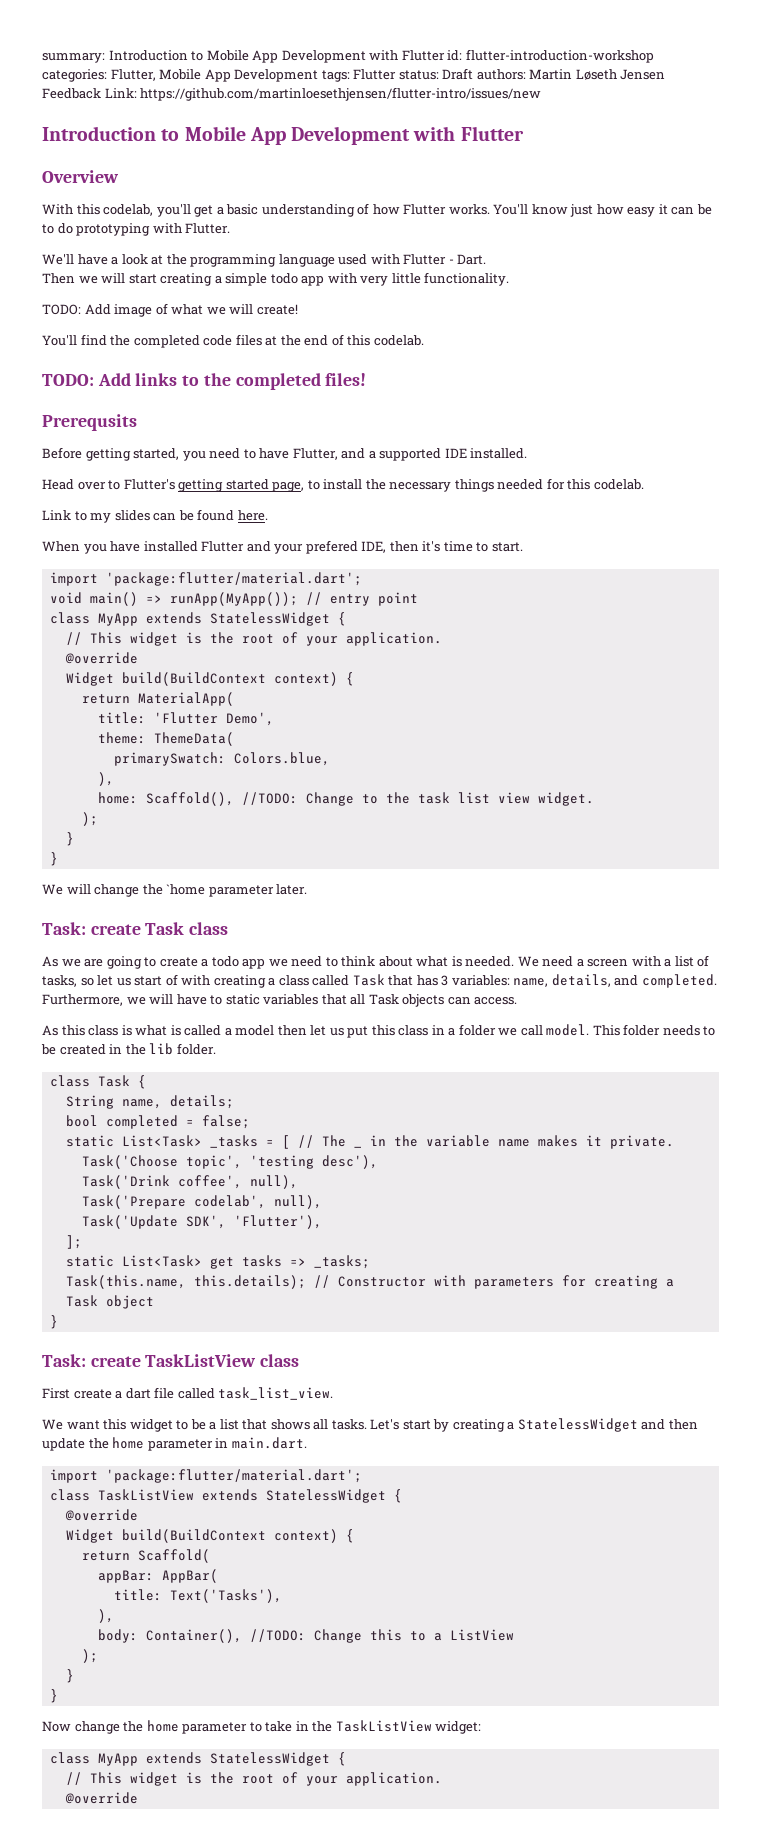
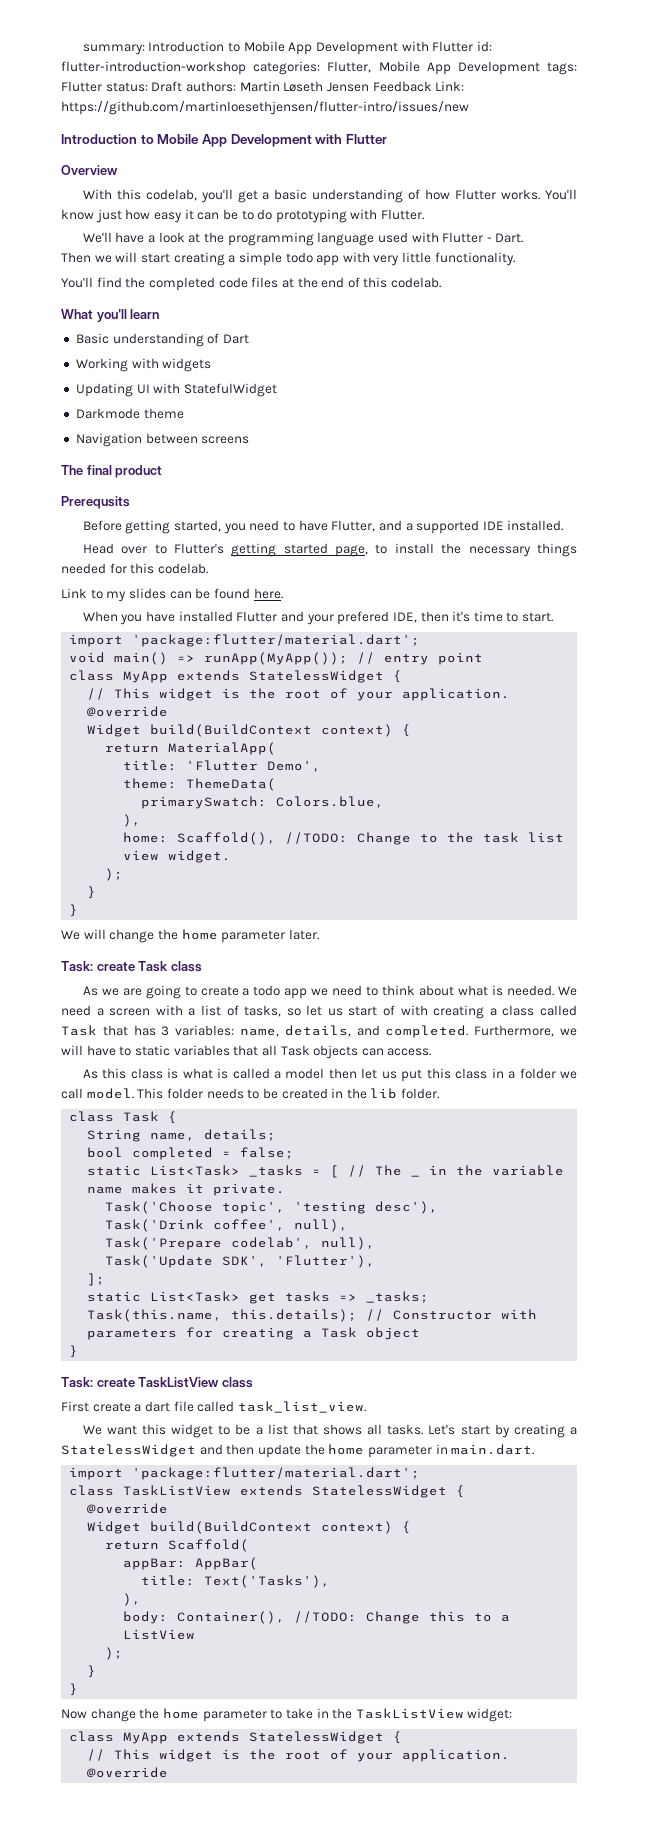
- TODO: Add image of what we will create!
- TODO: Add links to the completed files!
+ What you'll learn
+ Basic understanding of Dart
+ Working with widgets
+ Updating UI with StatefulWidget
+ Darkmode theme
+ Navigation between screens
+ The final product
- We will change the `home parameter later.
+ We will change the home parameter later.

